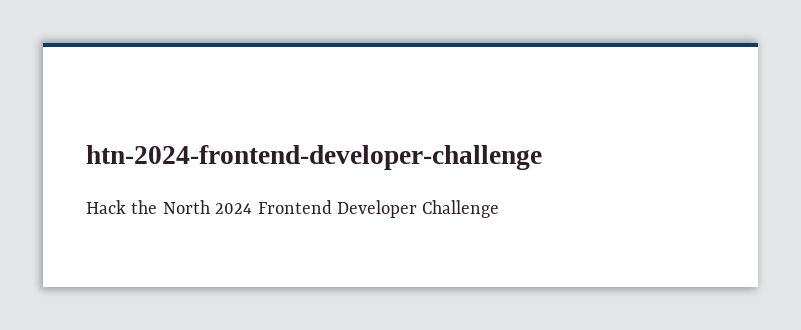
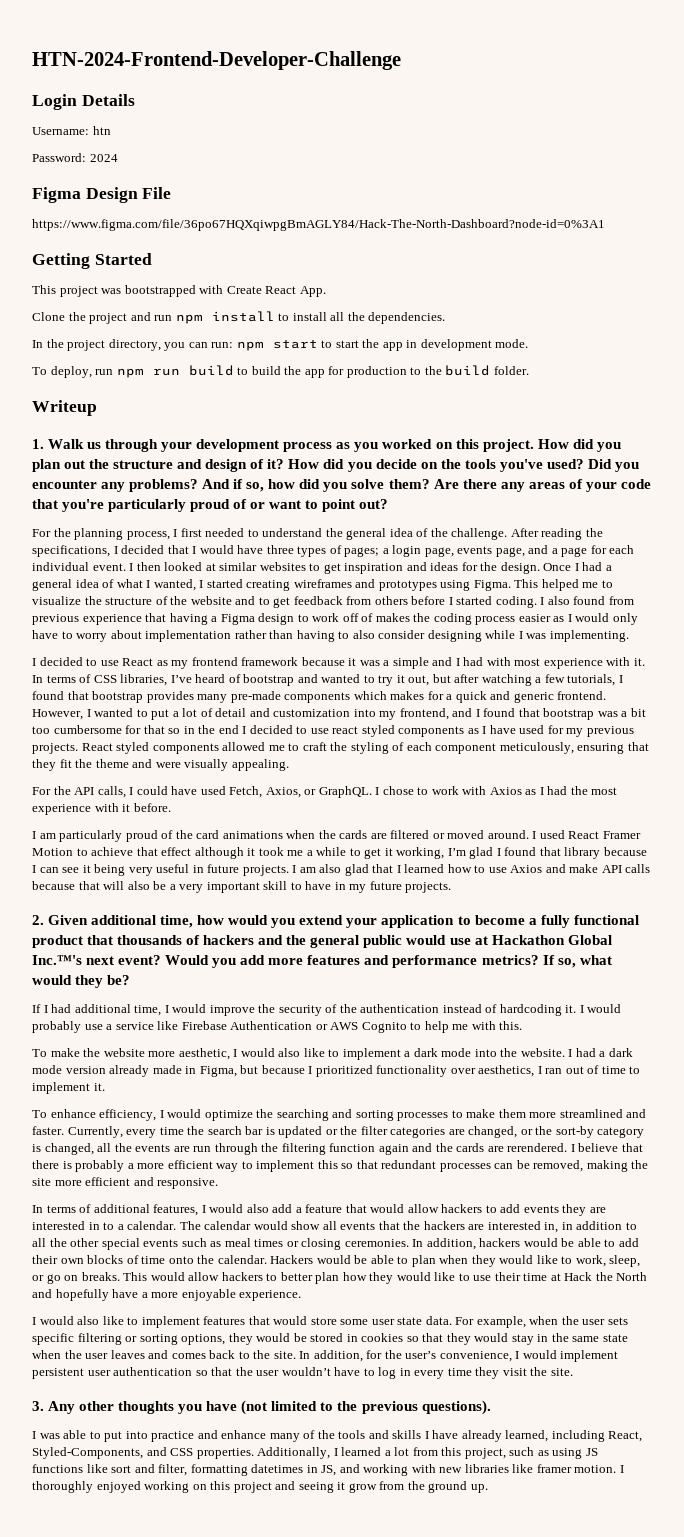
- htn-2024-frontend-developer-challenge
- Hack the North 2024 Frontend Developer Challenge
+ HTN-2024-Frontend-Developer-Challenge
+ Login Details
+ Username: htn
+ Password: 2024
+ Figma Design File
+ https://www.figma.com/file/36po67HQXqiwpgBmAGLY84/Hack-The-North-Dashboard?node-id=0%3A1
+ Getting Started
+ This project was bootstrapped with Create React App.
+ Clone the project and run npm install to install all the dependencies.
+ In the project directory, you can run: npm start to start the app in development mode.
+ To deploy, run npm run build to build the app for production to the build folder.
+ Writeup
+ 1. Walk us through your development process as you worked on this project. How did you plan out the structure and design of it? How did you decide on the tools you've used? Did you encounter any problems? And if so, how did you solve them? Are there any areas of your code that you're particularly proud of or want to point out?
+ For the planning process, I first needed to understand the general idea of the challenge. After reading the specifications, I decided that I would have three types of pages; a login page, events page, and a page for each individual event. I then looked at similar websites to get inspiration and ideas for the design. Once I had a general idea of what I wanted, I started creating wireframes and prototypes using Figma. This helped me to visualize the structure of the website and to get feedback from others before I started coding. I also found from previous experience that having a Figma design to work off of makes the coding process easier as I would only have to worry about implementation rather than having to also consider designing while I was implementing.
+ I decided to use React as my frontend framework because it was a simple and I had with most experience with it. In terms of CSS libraries, I’ve heard of bootstrap and wanted to try it out, but after watching a few tutorials, I found that bootstrap provides many pre-made components which makes for a quick and generic frontend. However, I wanted to put a lot of detail and customization into my frontend, and I found that bootstrap was a bit too cumbersome for that so in the end I decided to use react styled components as I have used for my previous projects. React styled components allowed me to craft the styling of each component meticulously, ensuring that they fit the theme and were visually appealing.
+ For the API calls, I could have used Fetch, Axios, or GraphQL. I chose to work with Axios as I had the most experience with it before.
+ I am particularly proud of the card animations when the cards are filtered or moved around. I used React Framer Motion to achieve that effect although it took me a while to get it working, I’m glad I found that library because I can see it being very useful in future projects. I am also glad that I learned how to use Axios and make API calls because that will also be a very important skill to have in my future projects.
+ 2. Given additional time, how would you extend your application to become a fully functional product that thousands of hackers and the general public would use at Hackathon Global Inc.™'s next event? Would you add more features and performance metrics? If so, what would they be?
+ If I had additional time, I would improve the security of the authentication instead of hardcoding it. I would probably use a service like Firebase Authentication or AWS Cognito to help me with this.
+ To make the website more aesthetic, I would also like to implement a dark mode into the website. I had a dark mode version already made in Figma, but because I prioritized functionality over aesthetics, I ran out of time to implement it.
+ To enhance efficiency, I would optimize the searching and sorting processes to make them more streamlined and faster. Currently, every time the search bar is updated or the filter categories are changed, or the sort-by category is changed, all the events are run through the filtering function again and the cards are rerendered. I believe that there is probably a more efficient way to implement this so that redundant processes can be removed, making the site more efficient and responsive.
+ In terms of additional features, I would also add a feature that would allow hackers to add events they are interested in to a calendar. The calendar would show all events that the hackers are interested in, in addition to all the other special events such as meal times or closing ceremonies. In addition, hackers would be able to add their own blocks of time onto the calendar. Hackers would be able to plan when they would like to work, sleep, or go on breaks. This would allow hackers to better plan how they would like to use their time at Hack the North and hopefully have a more enjoyable experience.
+ I would also like to implement features that would store some user state data. For example, when the user sets specific filtering or sorting options, they would be stored in cookies so that they would stay in the same state when the user leaves and comes back to the site. In addition, for the user’s convenience, I would implement persistent user authentication so that the user wouldn’t have to log in every time they visit the site.
+ 3. Any other thoughts you have (not limited to the previous questions).
+ I was able to put into practice and enhance many of the tools and skills I have already learned, including React, Styled-Components, and CSS properties. Additionally, I learned a lot from this project, such as using JS functions like sort and filter, formatting datetimes in JS, and working with new libraries like framer motion. I thoroughly enjoyed working on this project and seeing it grow from the ground up.

